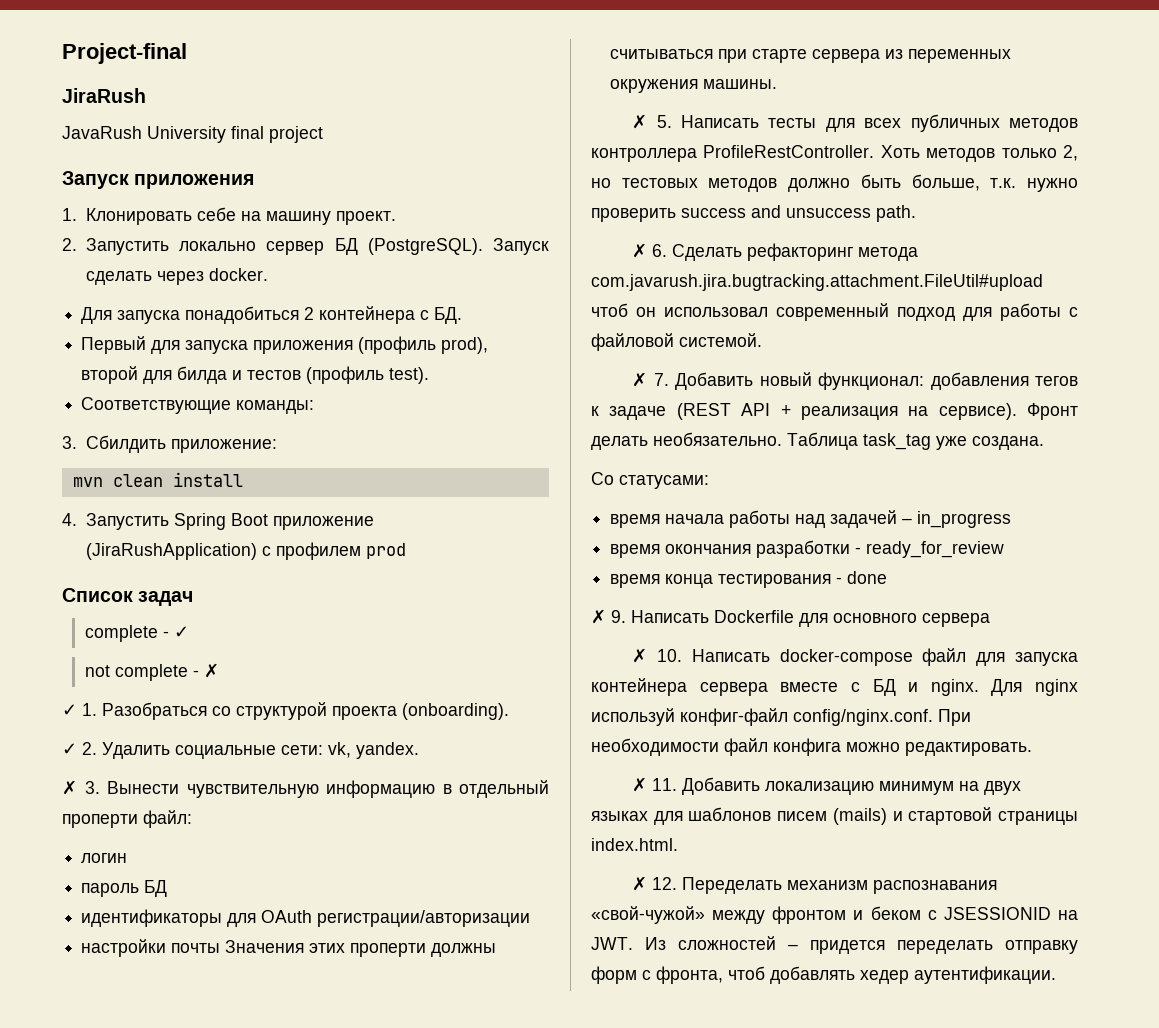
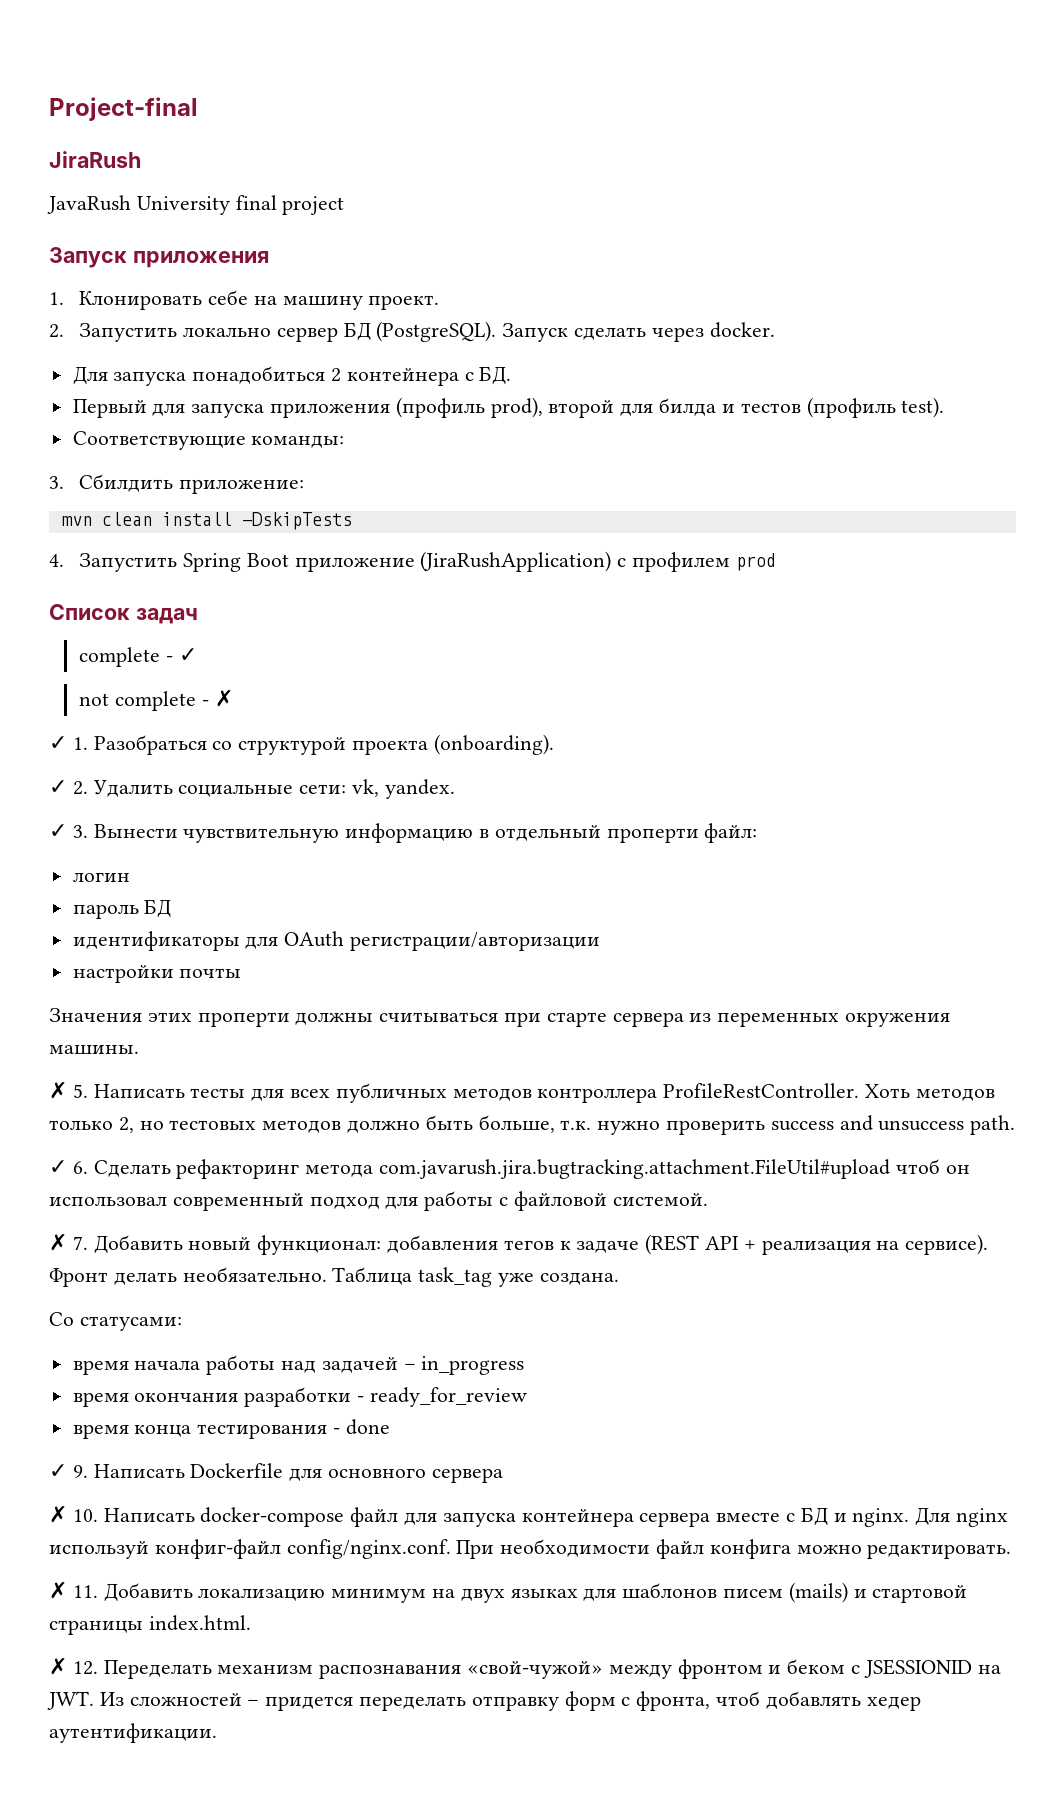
- mvn clean install
+ mvn clean install -DskipTests
- ✗ 3. Вынести чувствительную информацию в отдельный проперти файл:
+ ✓ 3. Вынести чувствительную информацию в отдельный проперти файл:
- настройки почты Значения этих проперти должны считываться при старте сервера из переменных окружения машины.
+ настройки почты
+ Значения этих проперти должны считываться при старте сервера из переменных окружения машины.
- ✗ 6. Сделать рефакторинг метода com.javarush.jira.bugtracking.attachment.FileUtil#upload чтоб он использовал современный подход для работы с файловой системой.
+ ✓ 6. Сделать рефакторинг метода com.javarush.jira.bugtracking.attachment.FileUtil#upload чтоб он использовал современный подход для работы с файловой системой.
- ✗ 9. Написать Dockerfile для основного сервера
+ ✓ 9. Написать Dockerfile для основного сервера

